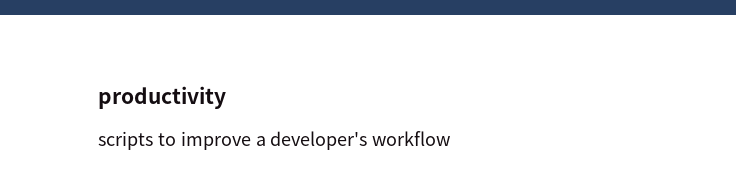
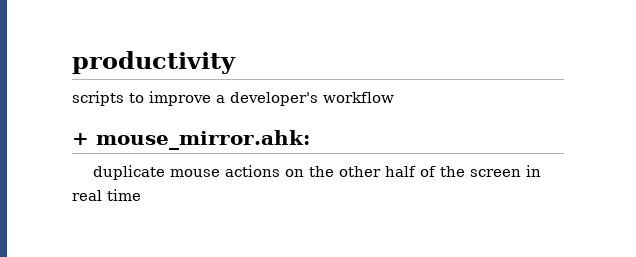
+ + mouse_mirror.ahk:
+ duplicate mouse actions on the other half of the screen in real time

